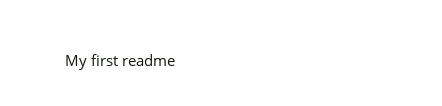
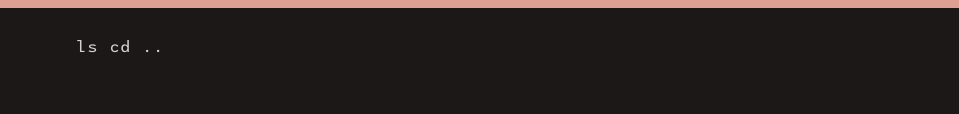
- My first readme
+ ls cd ..

